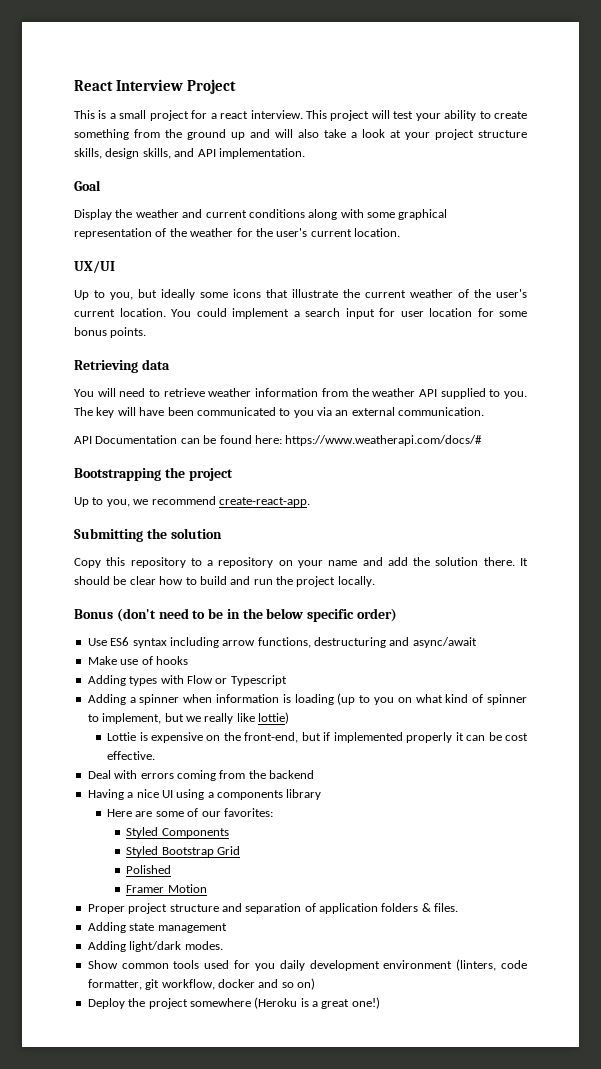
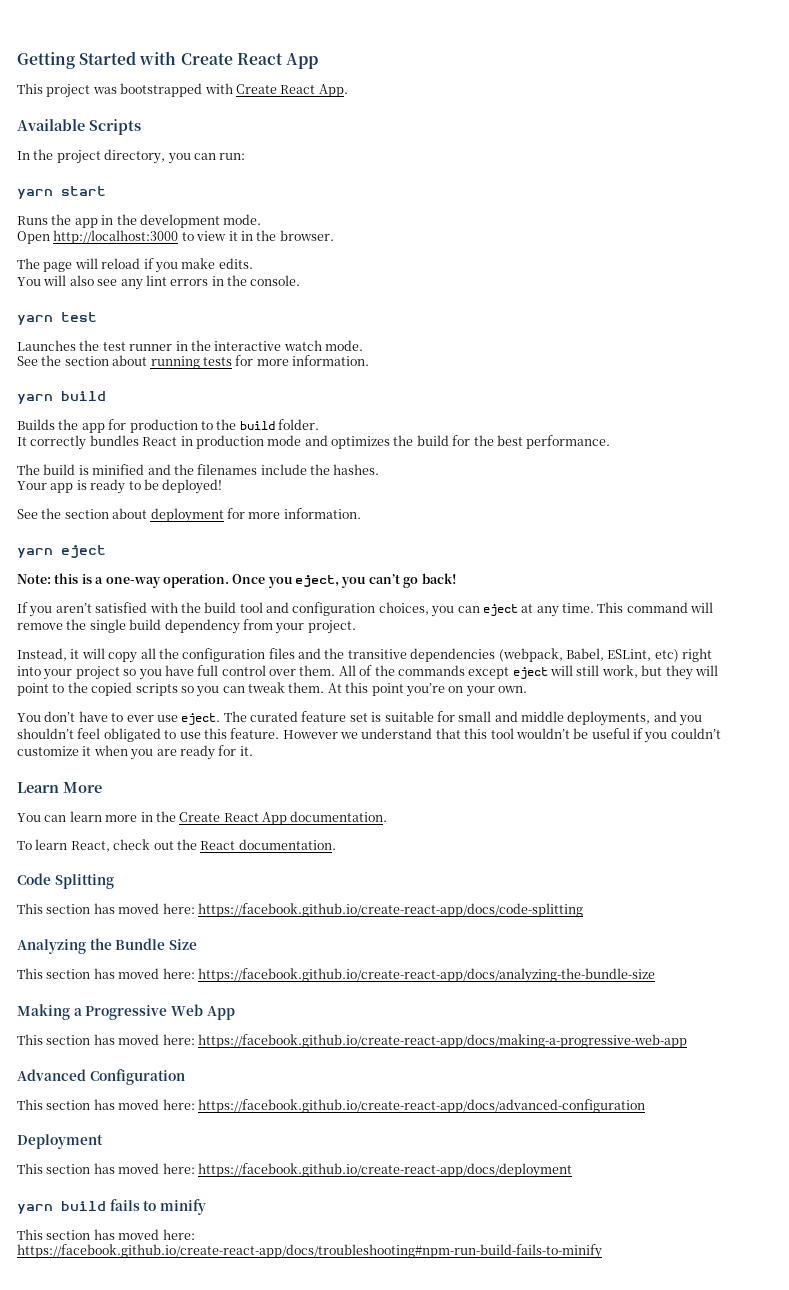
- React Interview Project
- This is a small project for a react interview. This project will test your ability to create something from the ground up and will also take a look at your project structure skills, design skills, and API implementation.
- Goal
- Display the weather and current conditions along with some graphical representation of the weather for the user's current location.
- UX/UI
- Up to you, but ideally some icons that illustrate the current weather of the user's current location. You could implement a search input for user location for some bonus points.
- Retrieving data
- You will need to retrieve weather information from the weather API supplied to you. The key will have been communicated to you via an external communication.
- API Documentation can be found here: https://www.weatherapi.com/docs/#
- Bootstrapping the project
- Up to you, we recommend create-react-app.
- Submitting the solution
- Copy this repository to a repository on your name and add the solution there. It should be clear how to build and run the project locally.
- Bonus (don't need to be in the below specific order)
- Use ES6 syntax including arrow functions, destructuring and async/await
- Make use of hooks
- Adding types with Flow or Typescript
- Adding a spinner when information is loading (up to you on what kind of spinner to implement, but we really like lottie)
- Lottie is expensive on the front-end, but if implemented properly it can be cost effective.
- Deal with errors coming from the backend
- Having a nice UI using a components library
- Here are some of our favorites:
- Styled Components
- Styled Bootstrap Grid
- Polished
- Framer Motion
- Proper project structure and separation of application folders & files.
- Adding state management
- Adding light/dark modes.
- Show common tools used for you daily development environment (linters, code formatter, git workflow, docker and so on)
- Deploy the project somewhere (Heroku is a great one!)
+ Getting Started with Create React App
+ This project was bootstrapped with Create React App.
+ Available Scripts
+ In the project directory, you can run:
+ yarn start
+ Runs the app in the development mode.
+ Open http://localhost:3000 to view it in the browser.
+ The page will reload if you make edits.
+ You will also see any lint errors in the console.
+ yarn test
+ Launches the test runner in the interactive watch mode.
+ See the section about running tests for more information.
+ yarn build
+ Builds the app for production to the build folder.
+ It correctly bundles React in production mode and optimizes the build for the best performance.
+ The build is minified and the filenames include the hashes.
+ Your app is ready to be deployed!
+ See the section about deployment for more information.
+ yarn eject
+ Note: this is a one-way operation. Once you eject, you can’t go back!
+ If you aren’t satisfied with the build tool and configuration choices, you can eject at any time. This command will remove the single build dependency from your project.
+ Instead, it will copy all the configuration files and the transitive dependencies (webpack, Babel, ESLint, etc) right into your project so you have full control over them. All of the commands except eject will still work, but they will point to the copied scripts so you can tweak them. At this point you’re on your own.
+ You don’t have to ever use eject. The curated feature set is suitable for small and middle deployments, and you shouldn’t feel obligated to use this feature. However we understand that this tool wouldn’t be useful if you couldn’t customize it when you are ready for it.
+ Learn More
+ You can learn more in the Create React App documentation.
+ To learn React, check out the React documentation.
+ Code Splitting
+ This section has moved here: https://facebook.github.io/create-react-app/docs/code-splitting
+ Analyzing the Bundle Size
+ This section has moved here: https://facebook.github.io/create-react-app/docs/analyzing-the-bundle-size
+ Making a Progressive Web App
+ This section has moved here: https://facebook.github.io/create-react-app/docs/making-a-progressive-web-app
+ Advanced Configuration
+ This section has moved here: https://facebook.github.io/create-react-app/docs/advanced-configuration
+ Deployment
+ This section has moved here: https://facebook.github.io/create-react-app/docs/deployment
+ yarn build fails to minify
+ This section has moved here: https://facebook.github.io/create-react-app/docs/troubleshooting#npm-run-build-fails-to-minify

